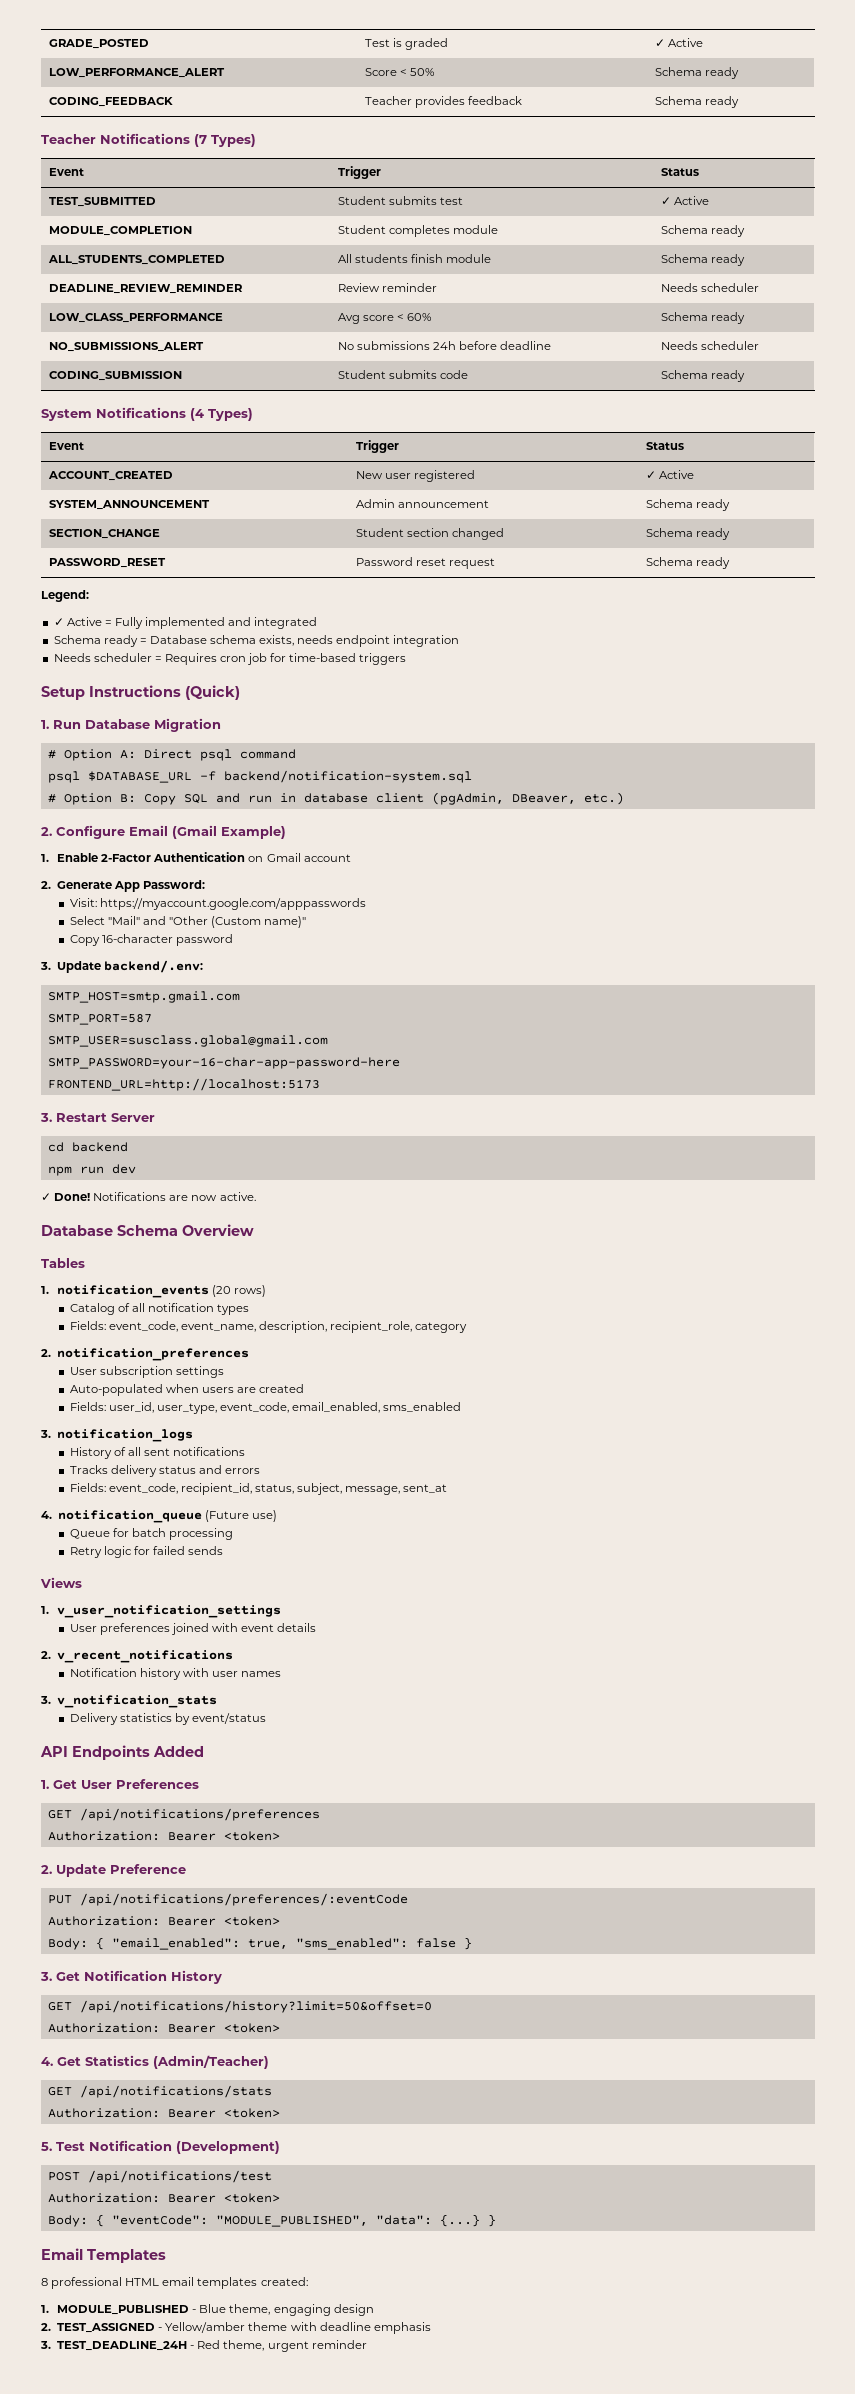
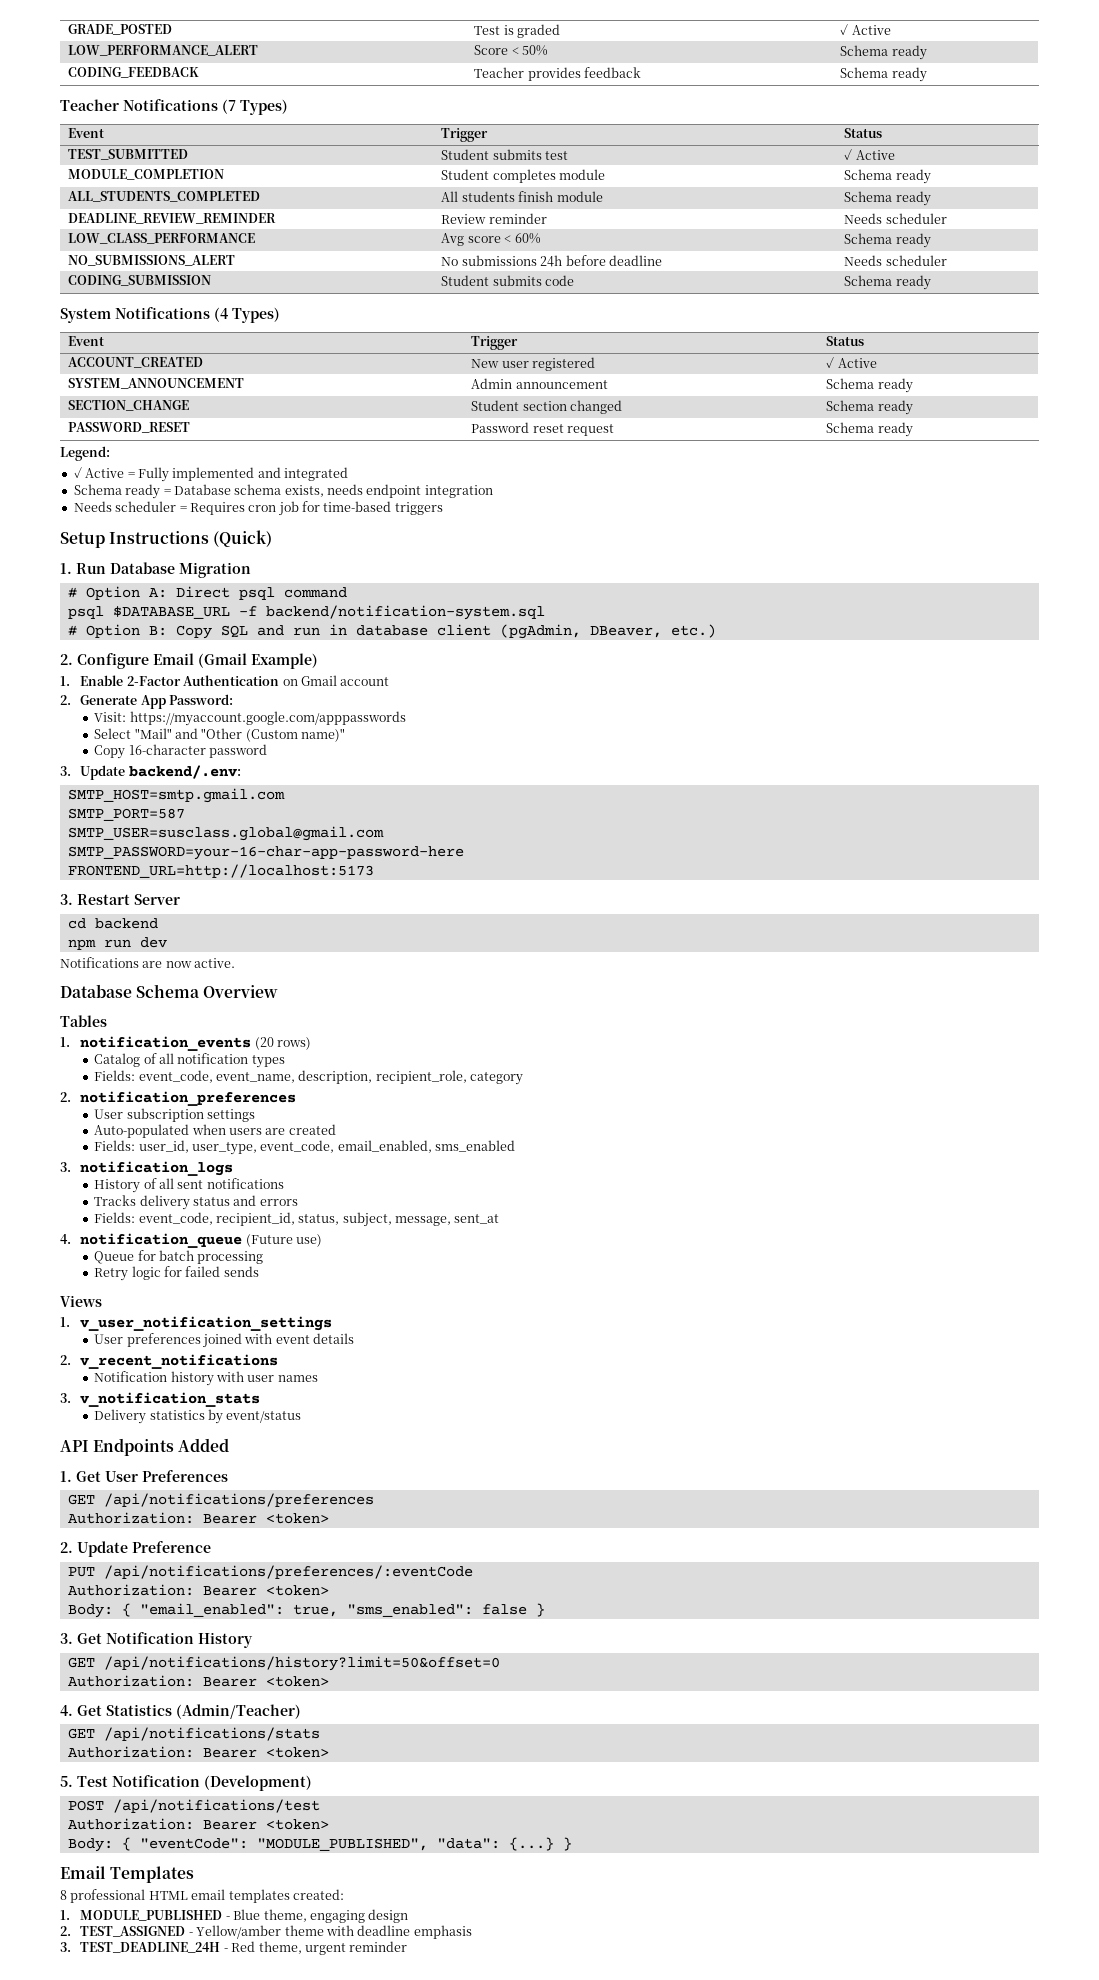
- ✓ Done!

